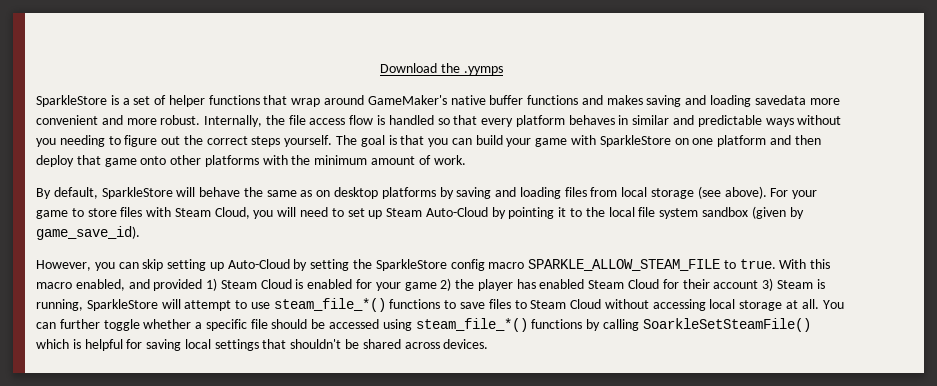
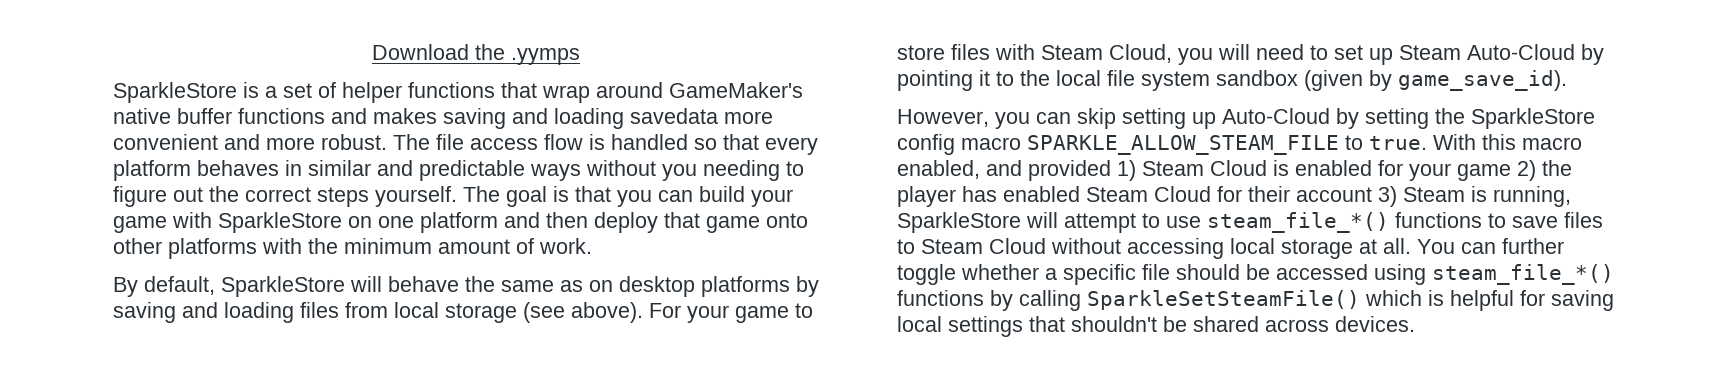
- Internally, the file access flow is handled so that every platform behaves in similar and predictable ways without you needing to figure out the correct steps yourself.
+ The file access flow is handled so that every platform behaves in similar and predictable ways without you needing to figure out the correct steps yourself.
- You can further toggle whether a specific file should be accessed using steam_file_*() functions by calling SoarkleSetSteamFile() which is helpful for saving local settings that shouldn't be shared across devices.
+ You can further toggle whether a specific file should be accessed using steam_file_*() functions by calling SparkleSetSteamFile() which is helpful for saving local settings that shouldn't be shared across devices.

